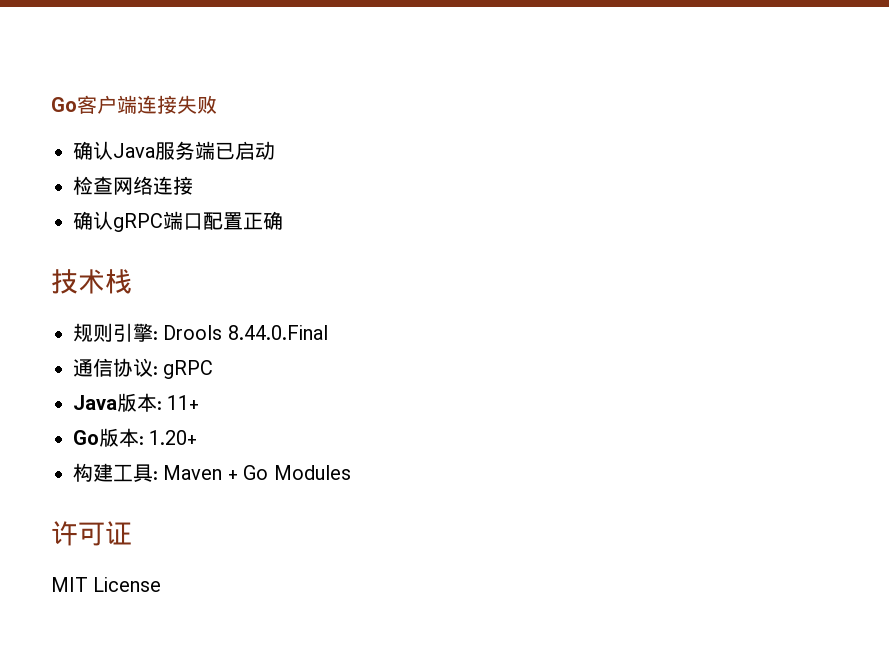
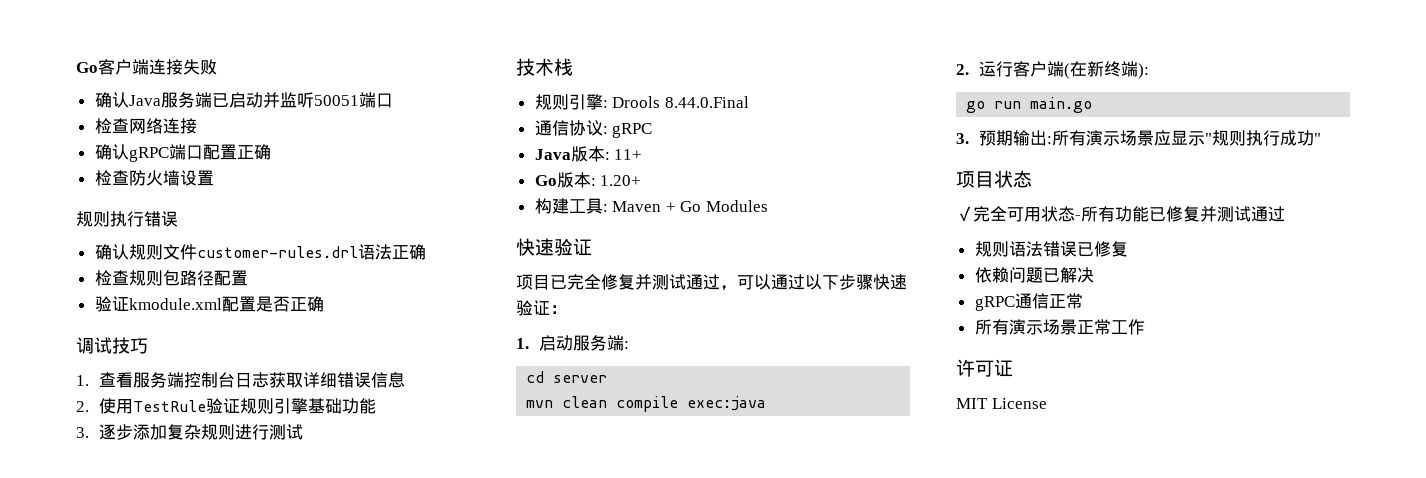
- 确认Java服务端已启动
+ 确认Java服务端已启动并监听50051端口
+ 检查防火墙设置
+ 规则执行错误
+ 确认规则文件customer-rules.drl语法正确
+ 检查规则包路径配置
+ 验证kmodule.xml配置是否正确
+ 调试技巧
+ 1.查看服务端控制台日志获取详细错误信息
+ 2.使用TestRule验证规则引擎基础功能
+ 3.逐步添加复杂规则进行测试
  构建工具: Maven + Go Modules
+ 快速验证
+ 项目已完全修复并测试通过，可以通过以下步骤快速验证：
+ 1.启动服务端:
+ cd server
+ mvn clean compile exec:java
+ 2.运行客户端(在新终端):
+ go run main.go
+ 3.预期输出:所有演示场景应显示"规则执行成功"
+ 项目状态
+ ✓完全可用状态-所有功能已修复并测试通过
+ 规则语法错误已修复
+ 依赖问题已解决
+ gRPC通信正常
+ 所有演示场景正常工作

